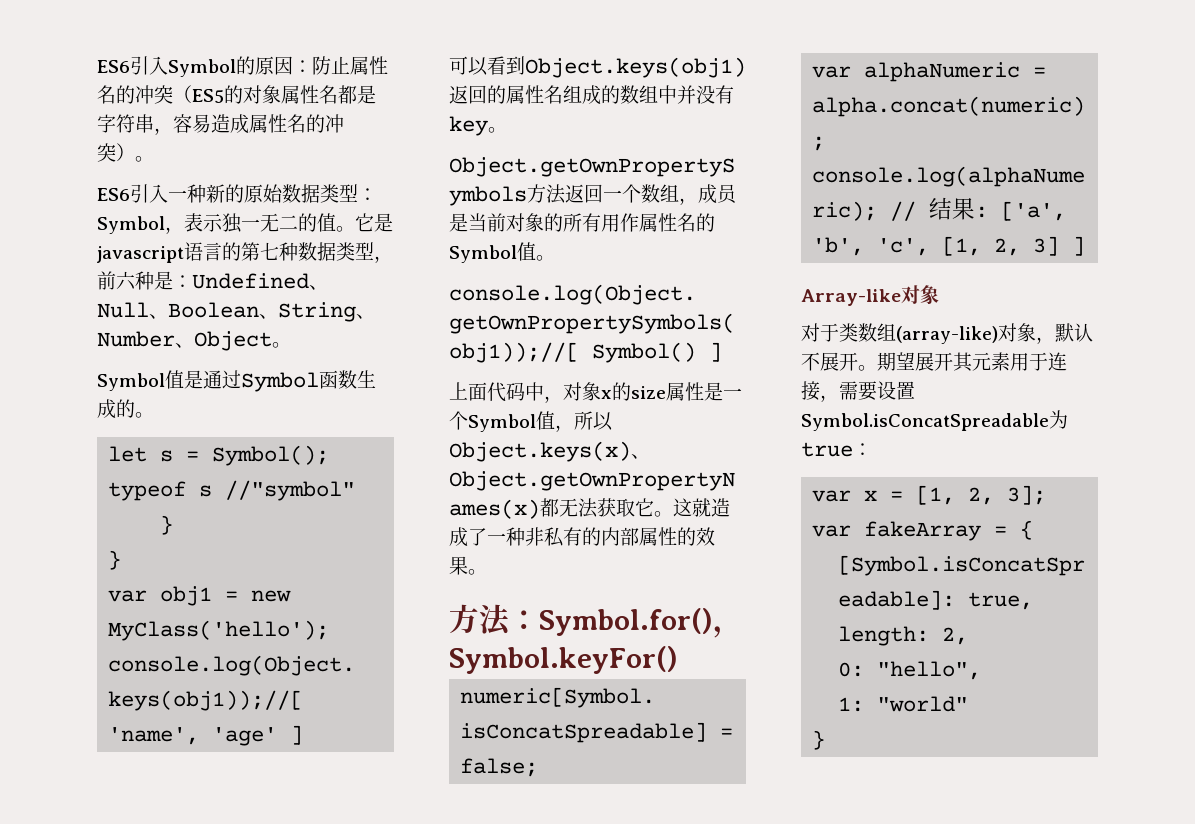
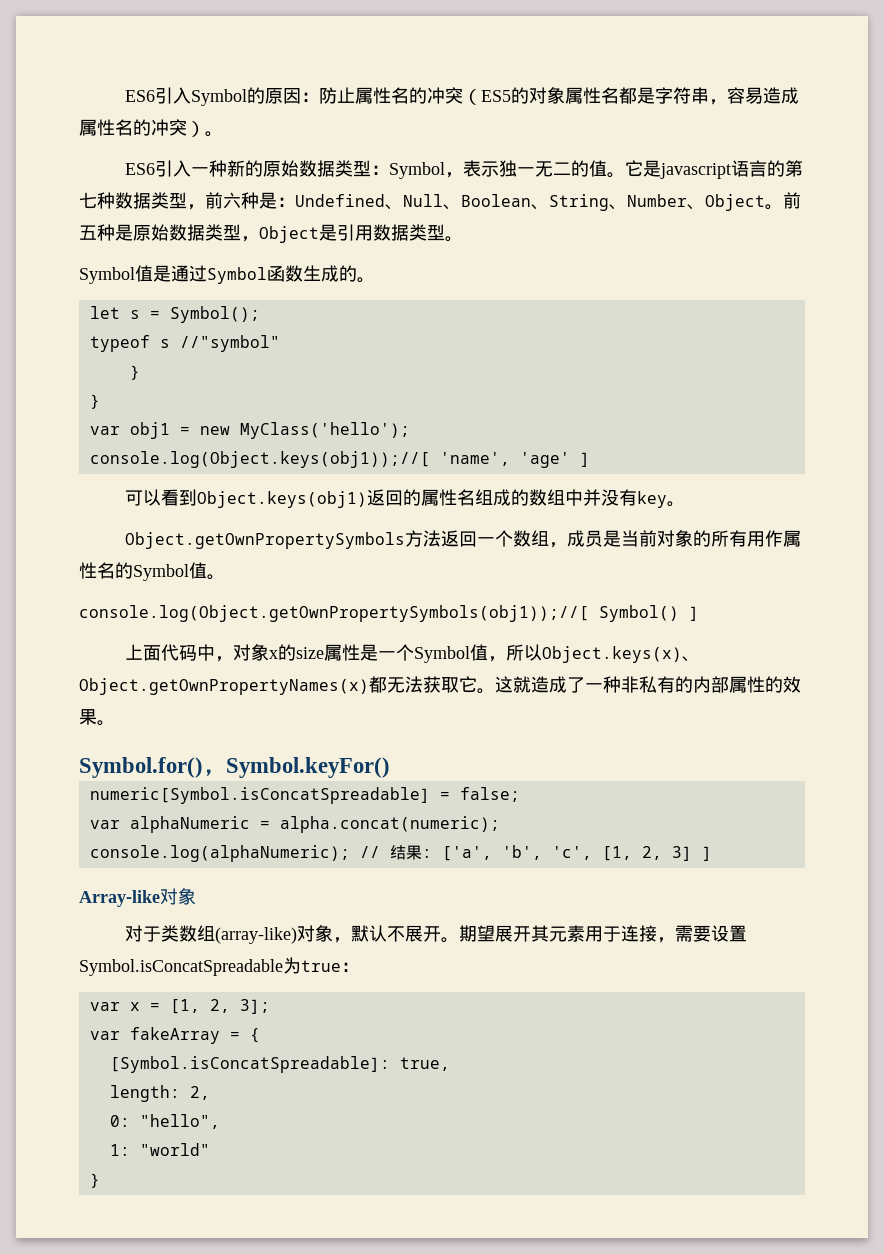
+ 前五种是原始数据类型，Object是引用数据类型。
- 方法：Symbol.for()，Symbol.keyFor()
+ Symbol.for()，Symbol.keyFor()

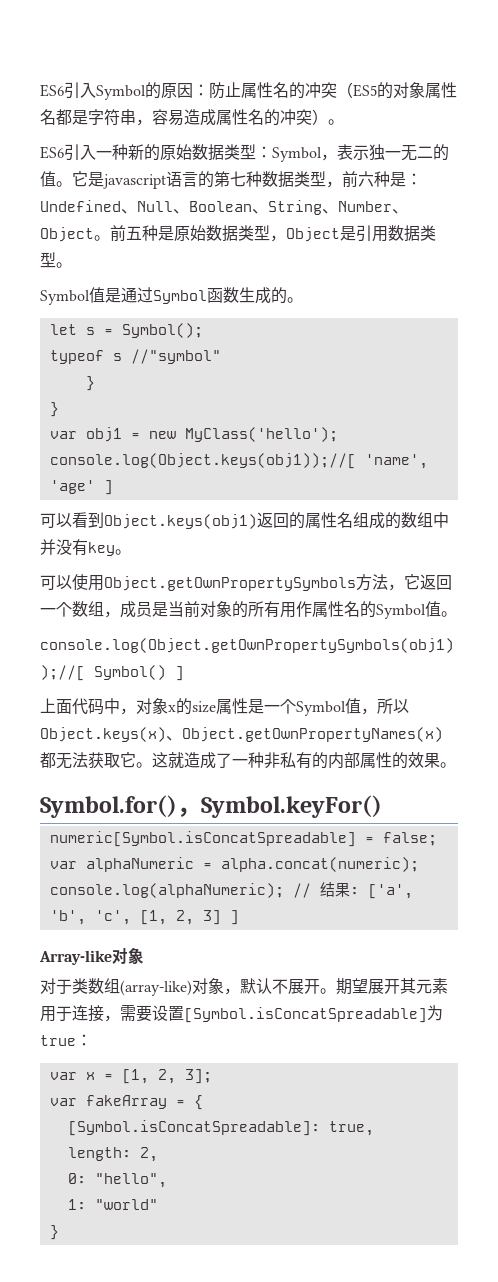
- Object.getOwnPropertySymbols方法返回一个数组，成员是当前对象的所有用作属性名的Symbol值。
+ 可以使用Object.getOwnPropertySymbols方法，它返回一个数组，成员是当前对象的所有用作属性名的Symbol值。
- 期望展开其元素用于连接，需要设置Symbol.isConcatSpreadable为true：
+ 期望展开其元素用于连接，需要设置[Symbol.isConcatSpreadable]为true：

